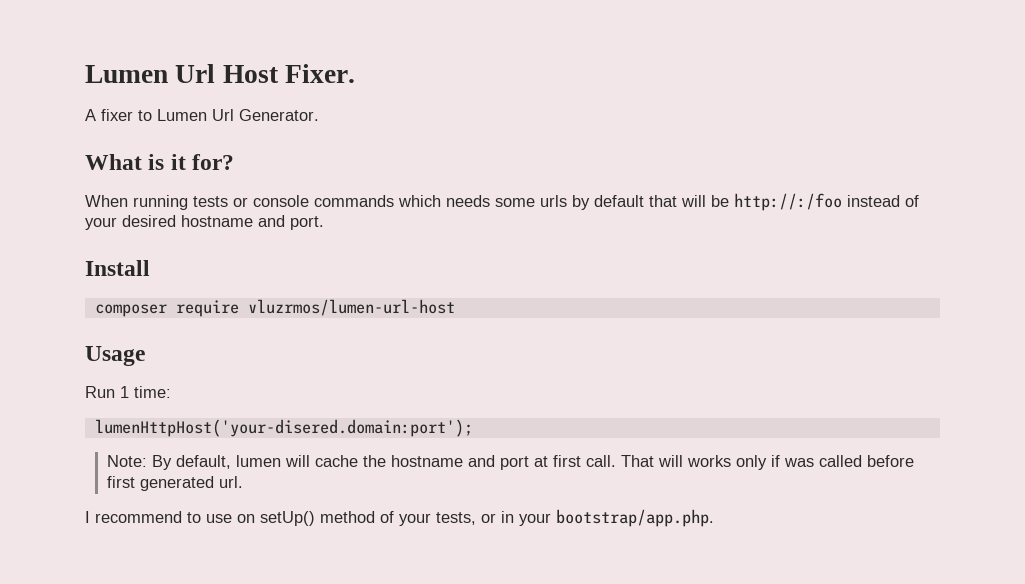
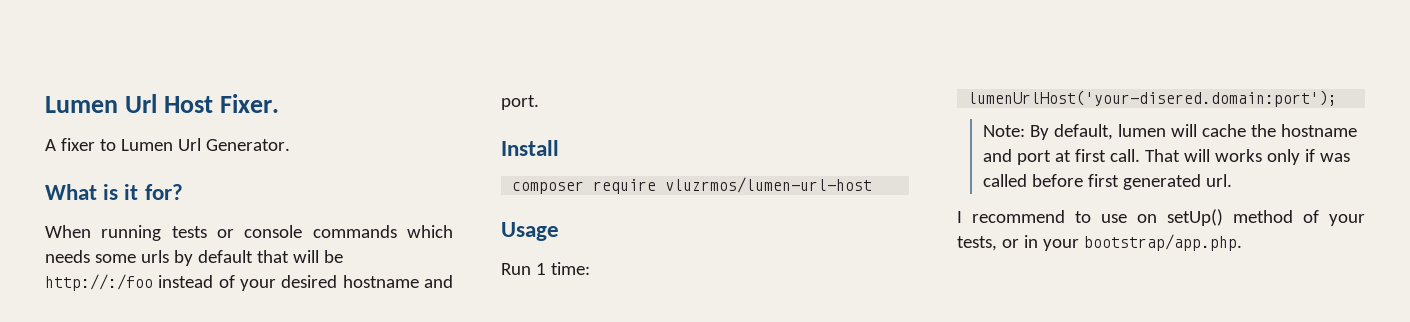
- lumenHttpHost('your-disered.domain:port');
+ lumenUrlHost('your-disered.domain:port');

